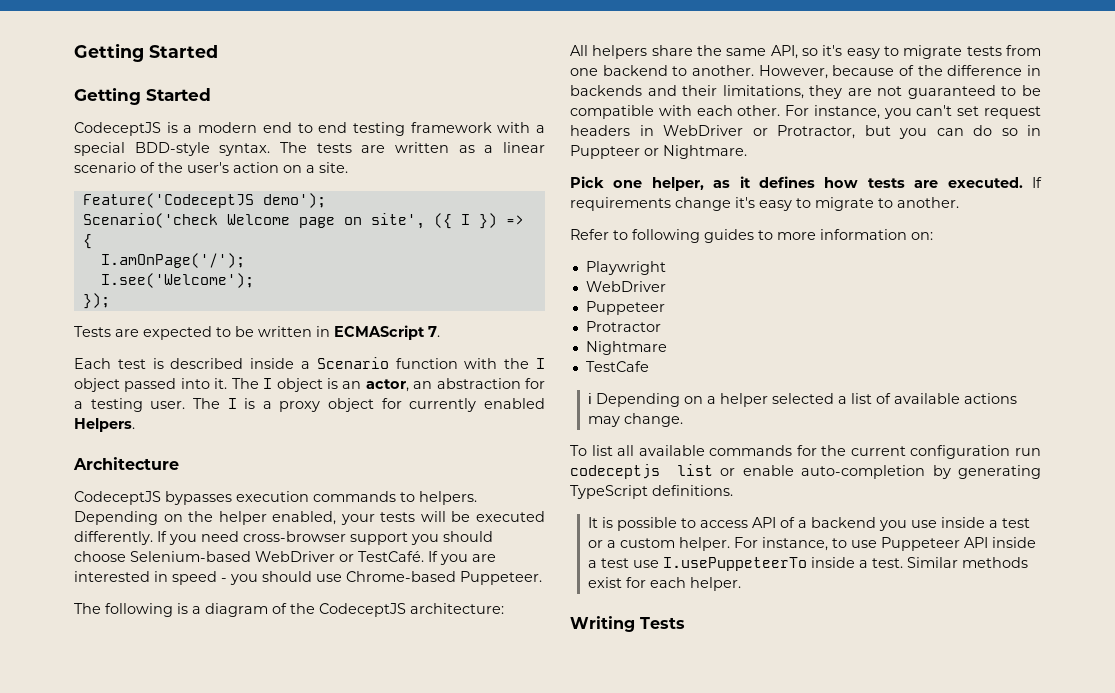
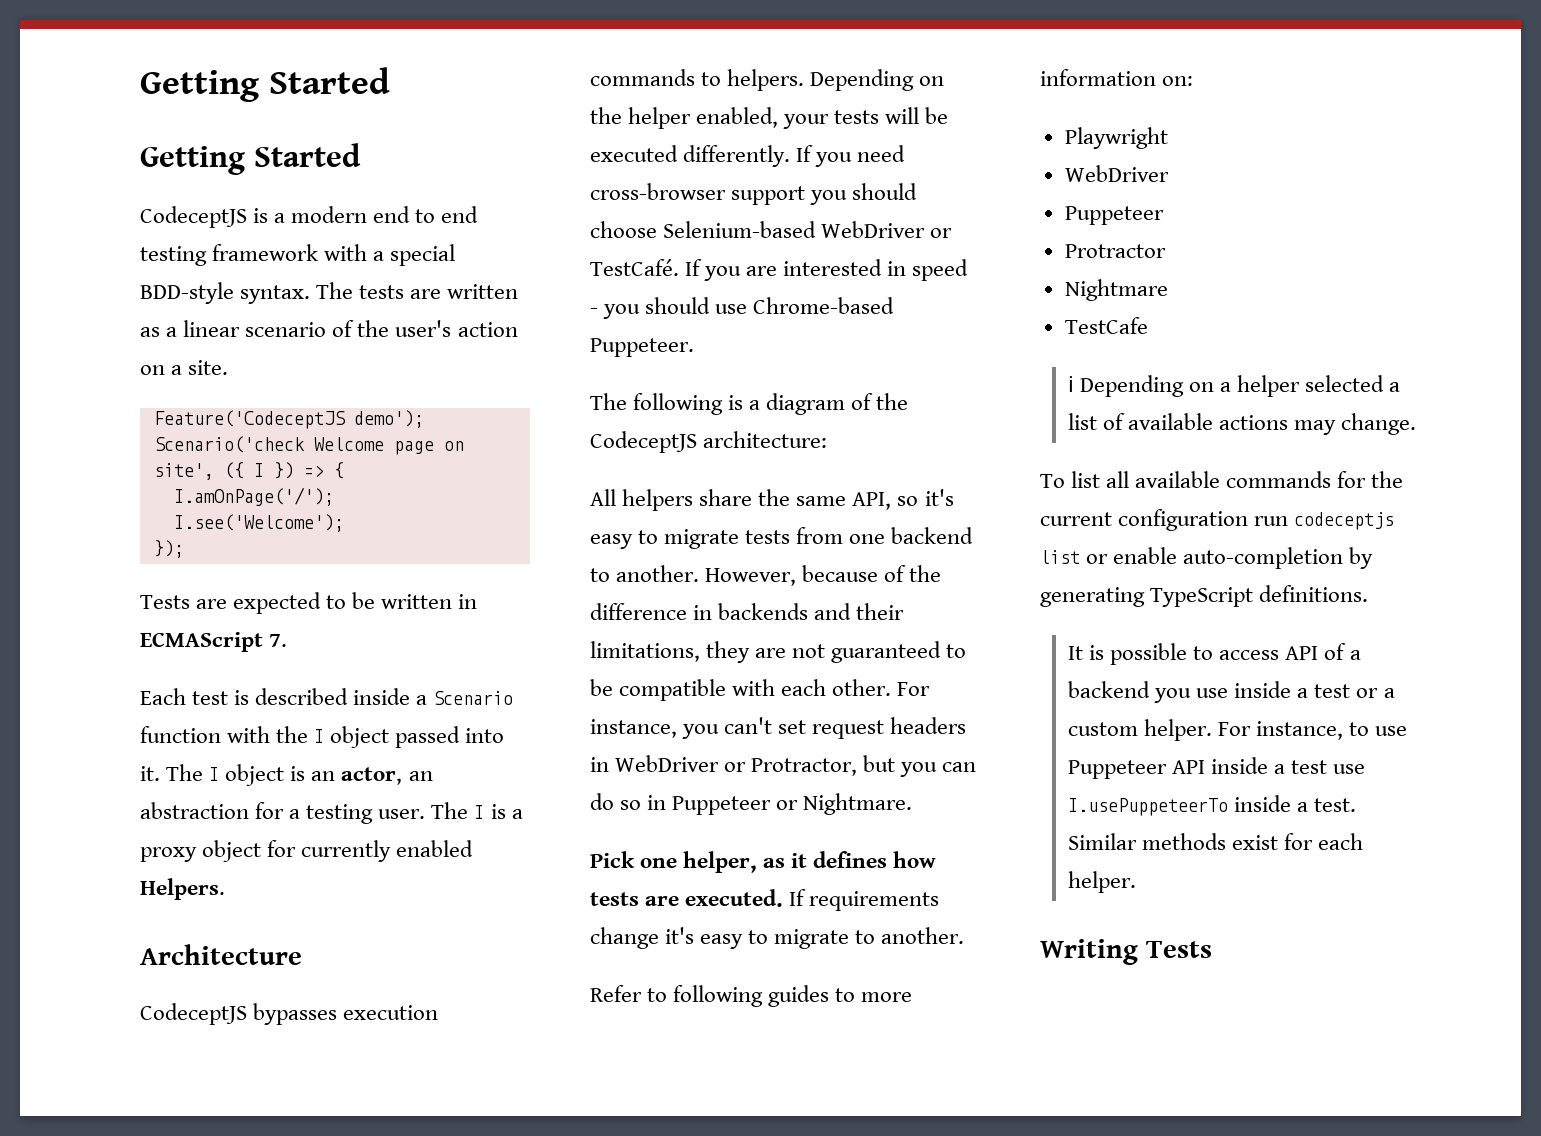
- For instance, you can't set request headers in WebDriver or Protractor, but you can do so in Puppteer or Nightmare.
+ For instance, you can't set request headers in WebDriver or Protractor, but you can do so in Puppeteer or Nightmare.

